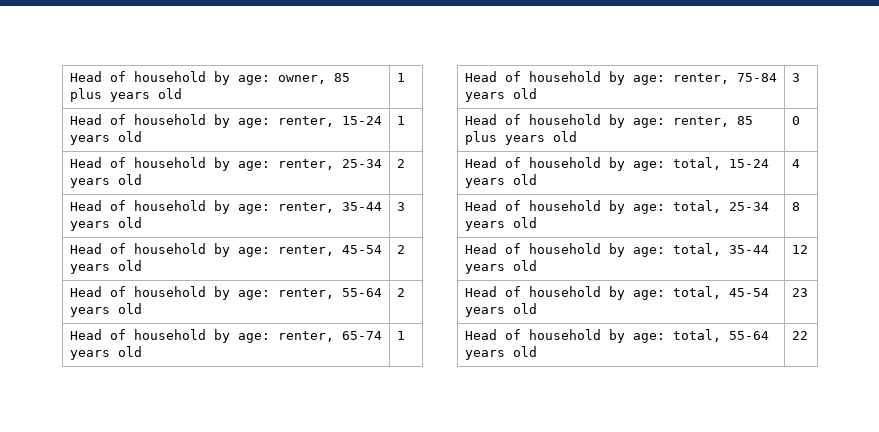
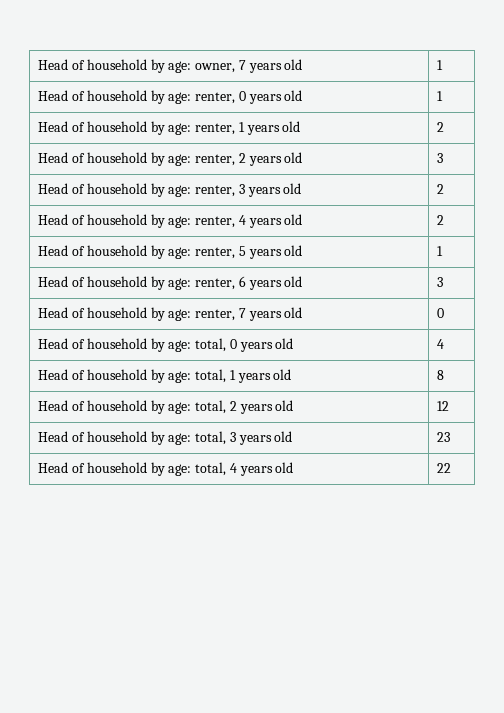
- Head of household by age: owner, 85 plus years old | 1
- Head of household by age: renter, 15-24 years old | 1
- Head of household by age: renter, 25-34 years old | 2
- Head of household by age: renter, 35-44 years old | 3
- Head of household by age: renter, 45-54 years old | 2
- Head of household by age: renter, 55-64 years old | 2
- Head of household by age: renter, 65-74 years old | 1
- Head of household by age: renter, 75-84 years old | 3
- Head of household by age: renter, 85 plus years old | 0
+ Head of household by age: owner, 7 years old | 1
+ Head of household by age: renter, 0 years old | 1
+ Head of household by age: renter, 1 years old | 2
+ Head of household by age: renter, 2 years old | 3
+ Head of household by age: renter, 3 years old | 2
+ Head of household by age: renter, 4 years old | 2
+ Head of household by age: renter, 5 years old | 1
+ Head of household by age: renter, 6 years old | 3
+ Head of household by age: renter, 7 years old | 0
- Head of household by age: total, 15-24 years old | 4
+ Head of household by age: total, 0 years old | 4
- Head of household by age: total, 25-34 years old | 8
+ Head of household by age: total, 1 years old | 8
- Head of household by age: total, 35-44 years old | 12
+ Head of household by age: total, 2 years old | 12
- Head of household by age: total, 45-54 years old | 23
+ Head of household by age: total, 3 years old | 23
- Head of household by age: total, 55-64 years old | 22
+ Head of household by age: total, 4 years old | 22

